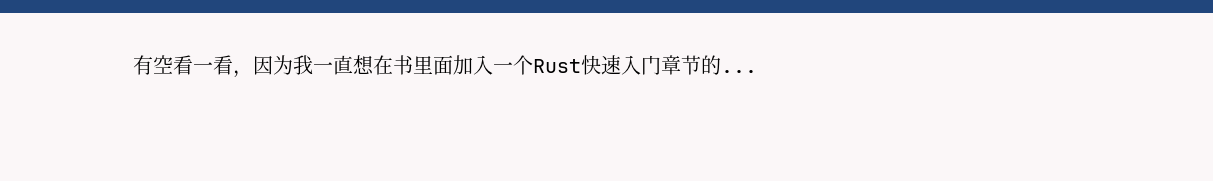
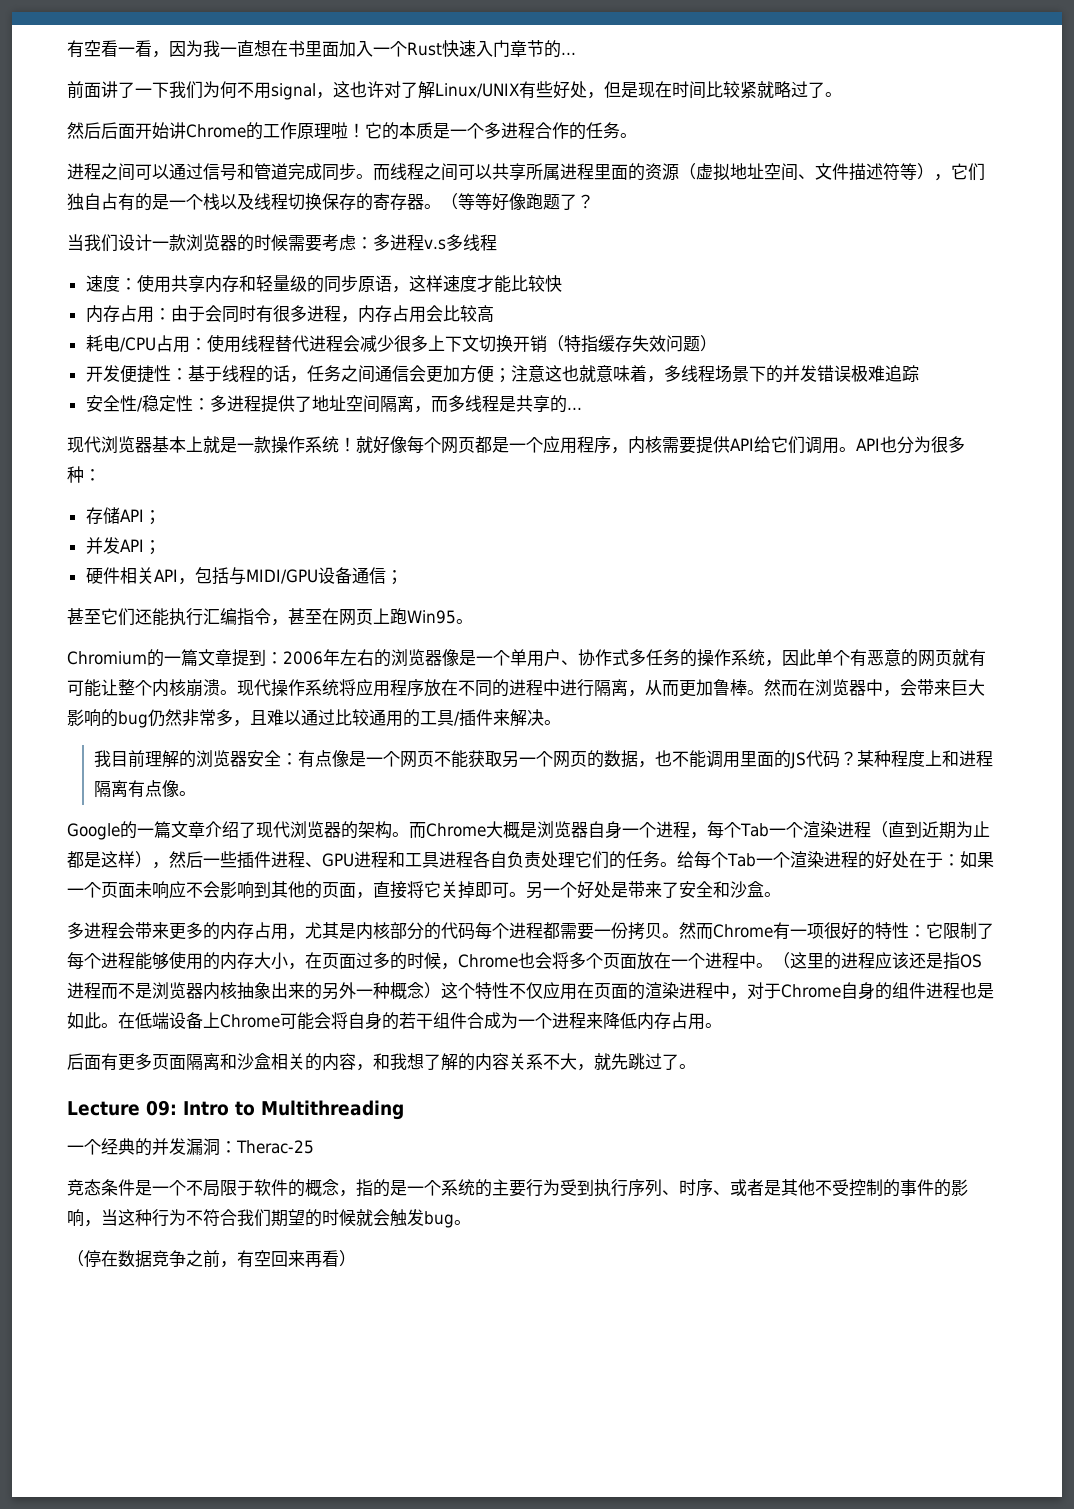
+ 前面讲了一下我们为何不用signal，这也许对了解Linux/UNIX有些好处，但是现在时间比较紧就略过了。
+ 然后后面开始讲Chrome的工作原理啦！它的本质是一个多进程合作的任务。
+ 进程之间可以通过信号和管道完成同步。而线程之间可以共享所属进程里面的资源（虚拟地址空间、文件描述符等），它们独自占有的是一个栈以及线程切换保存的寄存器。（等等好像跑题了？
+ 当我们设计一款浏览器的时候需要考虑：多进程v.s多线程
+ 速度：使用共享内存和轻量级的同步原语，这样速度才能比较快
+ 内存占用：由于会同时有很多进程，内存占用会比较高
+ 耗电/CPU占用：使用线程替代进程会减少很多上下文切换开销（特指缓存失效问题）
+ 开发便捷性：基于线程的话，任务之间通信会更加方便；注意这也就意味着，多线程场景下的并发错误极难追踪
+ 安全性/稳定性：多进程提供了地址空间隔离，而多线程是共享的...
+ 现代浏览器基本上就是一款操作系统！就好像每个网页都是一个应用程序，内核需要提供API给它们调用。API也分为很多种：
+ 存储API；
+ 并发API；
+ 硬件相关API，包括与MIDI/GPU设备通信；
+ 甚至它们还能执行汇编指令，甚至在网页上跑Win95。
+ Chromium的一篇文章提到：2006年左右的浏览器像是一个单用户、协作式多任务的操作系统，因此单个有恶意的网页就有可能让整个内核崩溃。现代操作系统将应用程序放在不同的进程中进行隔离，从而更加鲁棒。然而在浏览器中，会带来巨大影响的bug仍然非常多，且难以通过比较通用的工具/插件来解决。
+ 我目前理解的浏览器安全：有点像是一个网页不能获取另一个网页的数据，也不能调用里面的JS代码？某种程度上和进程隔离有点像。
+ Google的一篇文章介绍了现代浏览器的架构。而Chrome大概是浏览器自身一个进程，每个Tab一个渲染进程（直到近期为止都是这样），然后一些插件进程、GPU进程和工具进程各自负责处理它们的任务。给每个Tab一个渲染进程的好处在于：如果一个页面未响应不会影响到其他的页面，直接将它关掉即可。另一个好处是带来了安全和沙盒。
+ 多进程会带来更多的内存占用，尤其是内核部分的代码每个进程都需要一份拷贝。然而Chrome有一项很好的特性：它限制了每个进程能够使用的内存大小，在页面过多的时候，Chrome也会将多个页面放在一个进程中。（这里的进程应该还是指OS进程而不是浏览器内核抽象出来的另外一种概念）这个特性不仅应用在页面的渲染进程中，对于Chrome自身的组件进程也是如此。在低端设备上Chrome可能会将自身的若干组件合成为一个进程来降低内存占用。
+ 后面有更多页面隔离和沙盒相关的内容，和我想了解的内容关系不大，就先跳过了。
+ Lecture 09: Intro to Multithreading
+ 一个经典的并发漏洞：Therac-25
+ 竞态条件是一个不局限于软件的概念，指的是一个系统的主要行为受到执行序列、时序、或者是其他不受控制的事件的影响，当这种行为不符合我们期望的时候就会触发bug。
+ （停在数据竞争之前，有空回来再看）

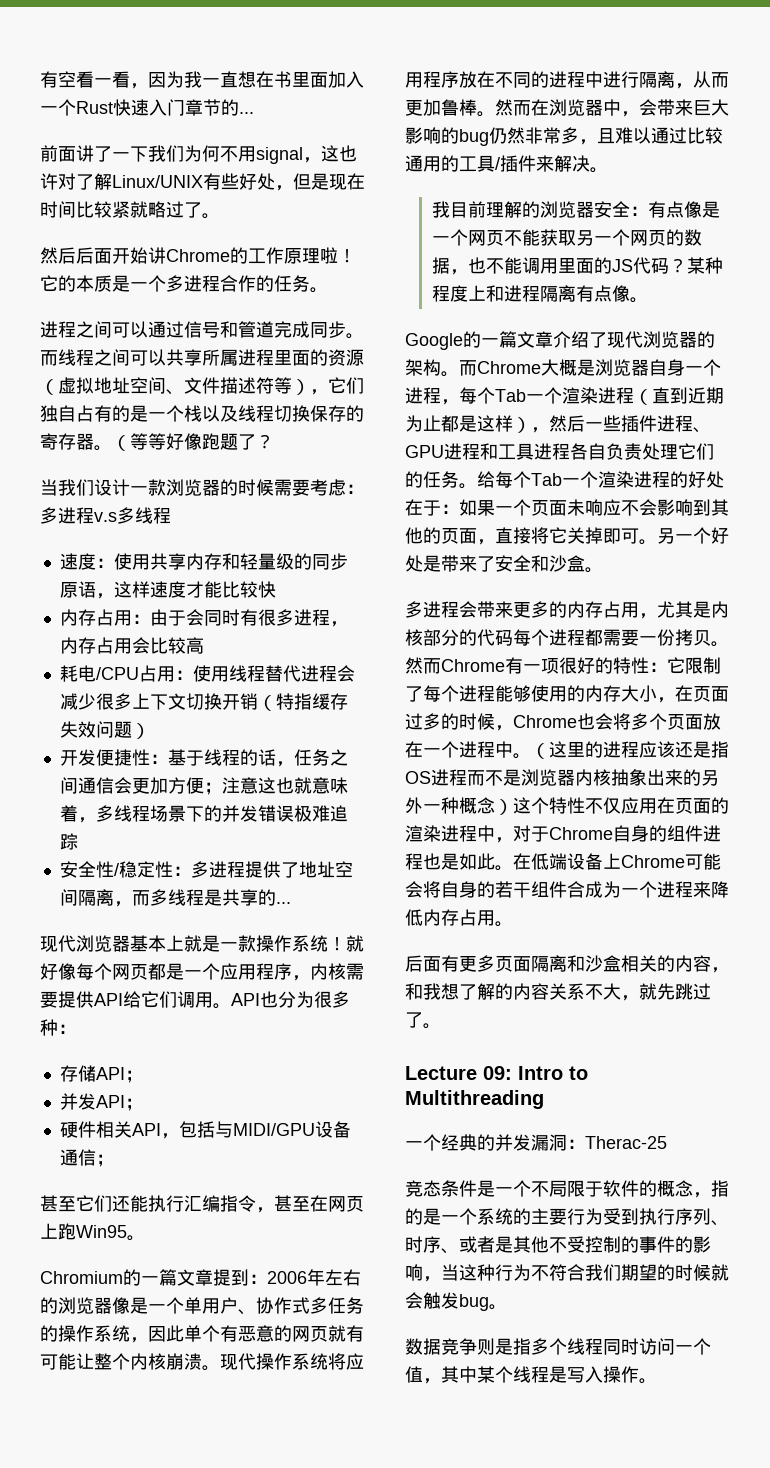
- （停在数据竞争之前，有空回来再看）
+ 数据竞争则是指多个线程同时访问一个值，其中某个线程是写入操作。

